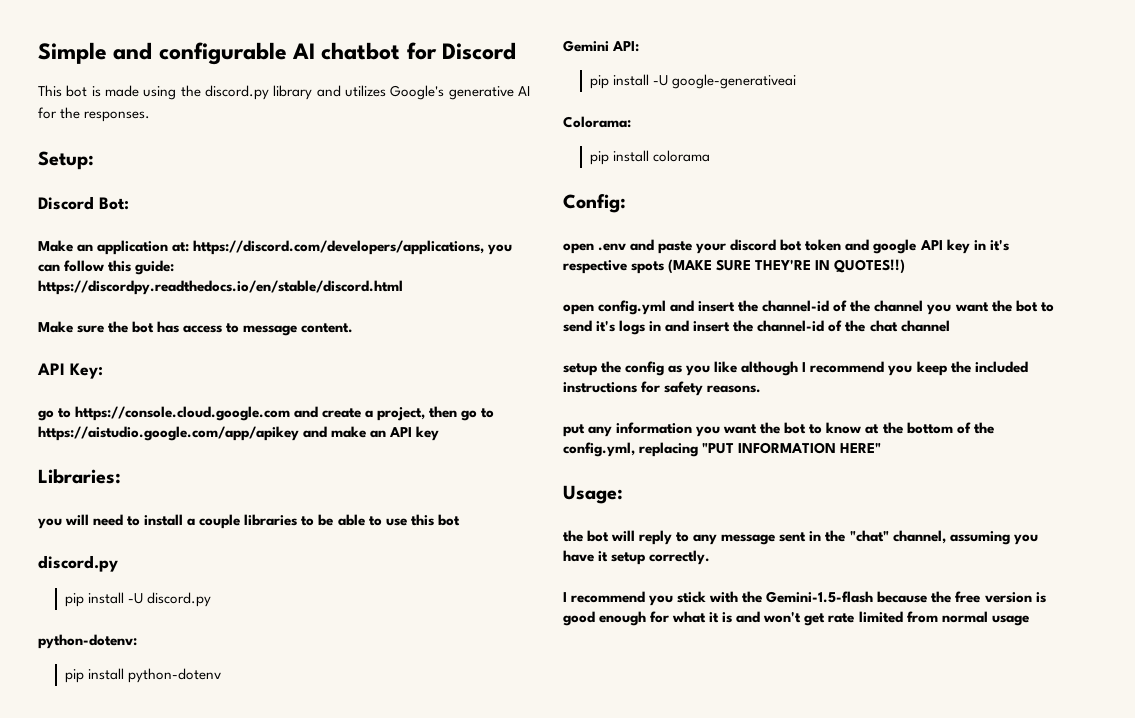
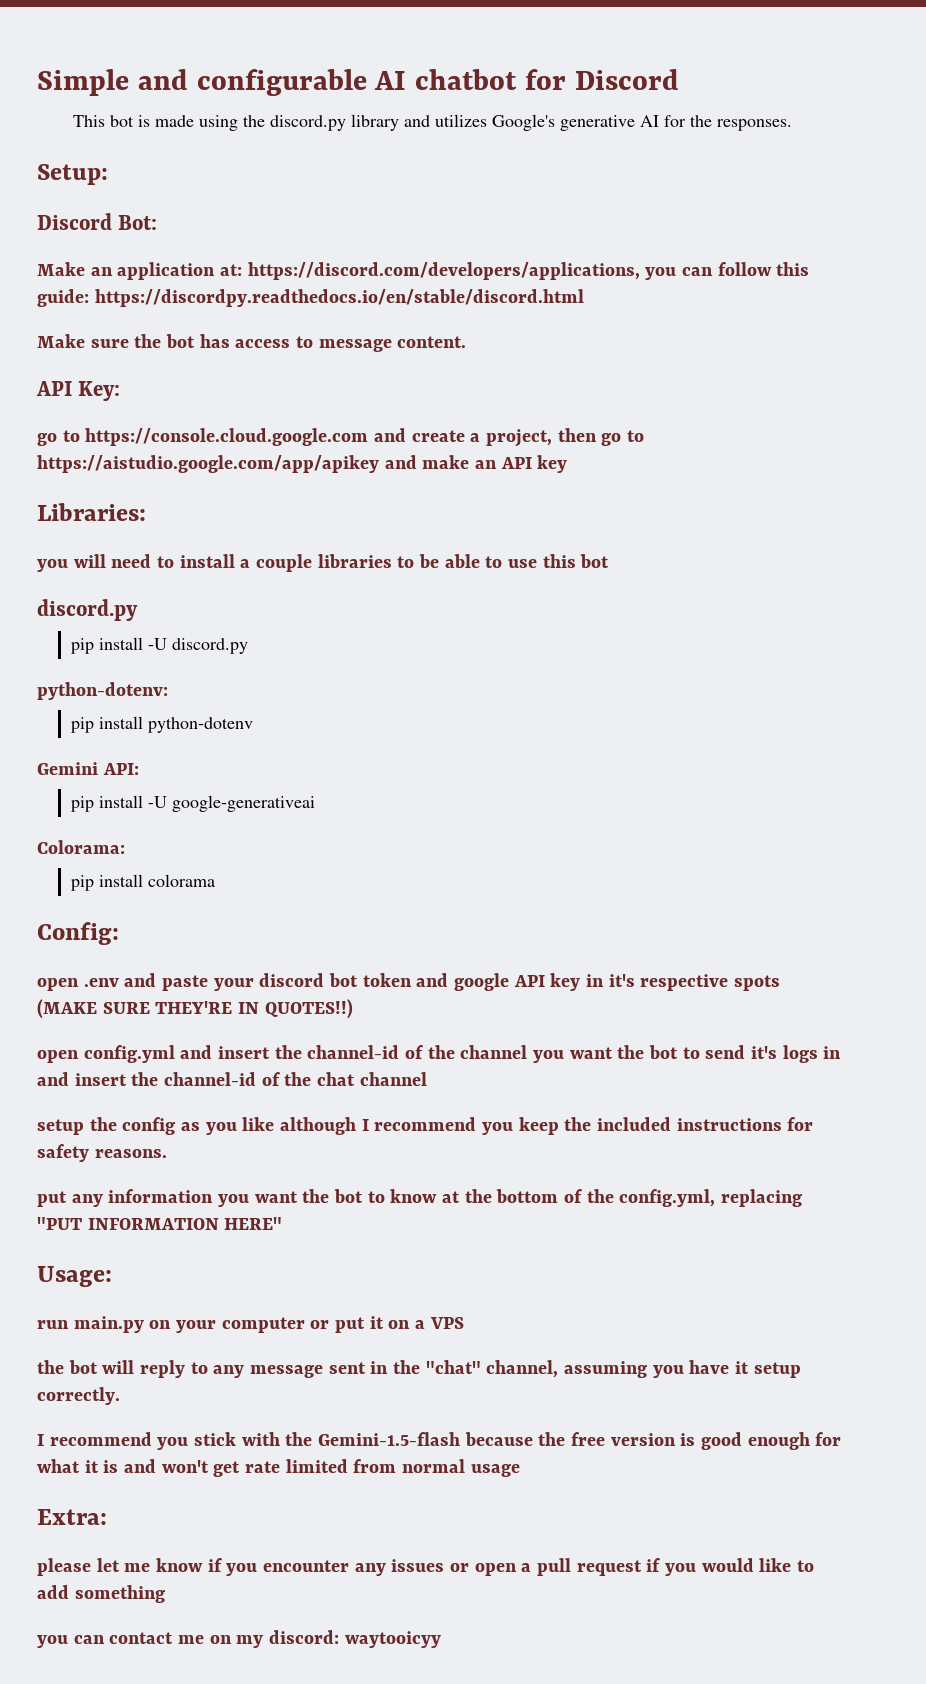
+ run main.py on your computer or put it on a VPS
+ Extra:
+ please let me know if you encounter any issues or open a pull request if you would like to add something
+ you can contact me on my discord: waytooicyy

